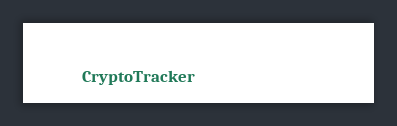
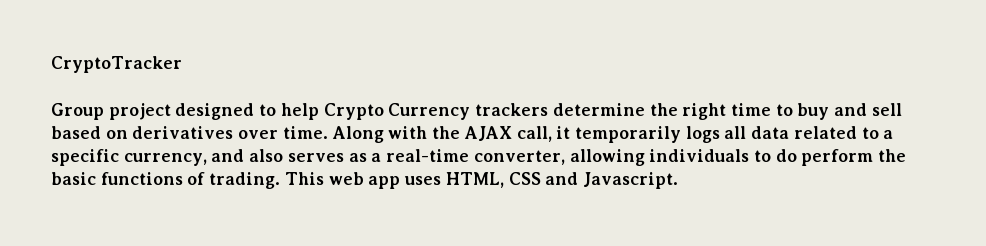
+ Group project designed to help Crypto Currency trackers determine the right time to buy and sell based on derivatives over time. Along with the AJAX call, it temporarily logs all data related to a specific currency, and also serves as a real-time converter, allowing individuals to do perform the basic functions of trading. This web app uses HTML, CSS and Javascript.

